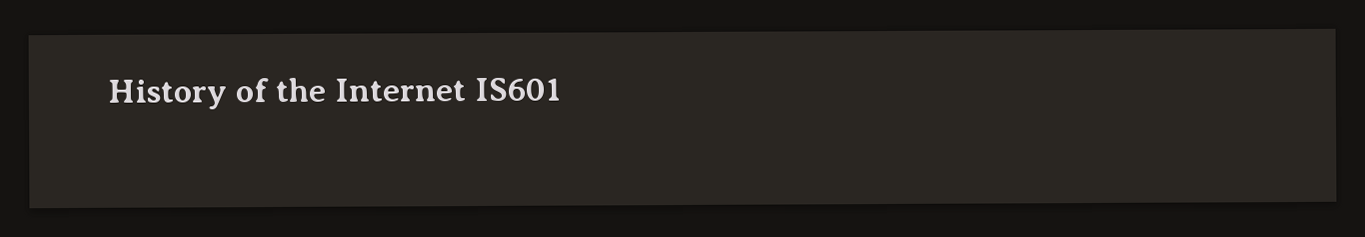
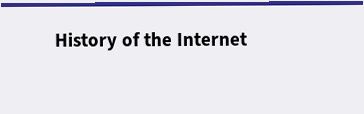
- History of the Internet IS601
+ History of the Internet

